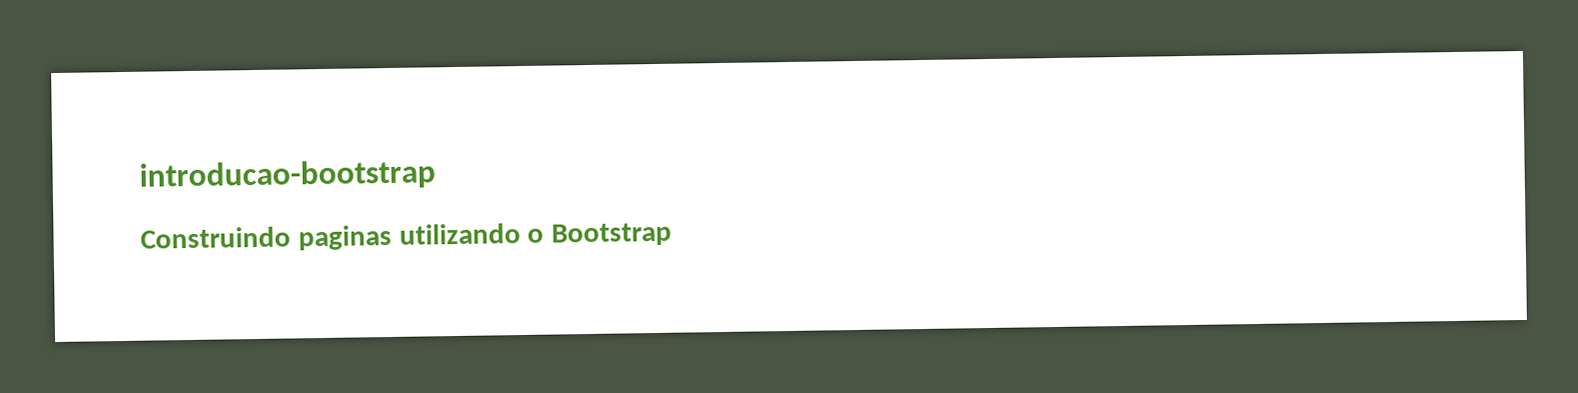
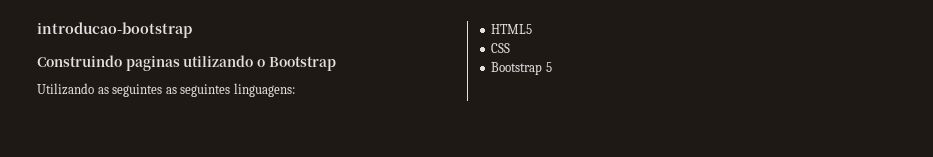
+ Utilizando as seguintes as seguintes linguagens:
+ HTML5
+ CSS
+ Bootstrap 5

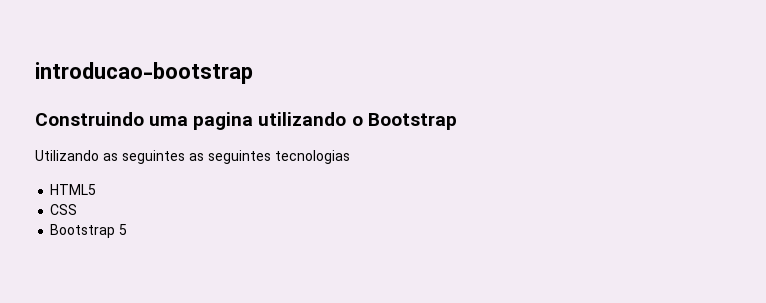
- Construindo paginas utilizando o Bootstrap
+ Construindo uma pagina utilizando o Bootstrap
- Utilizando as seguintes as seguintes linguagens:
+ Utilizando as seguintes as seguintes tecnologias

